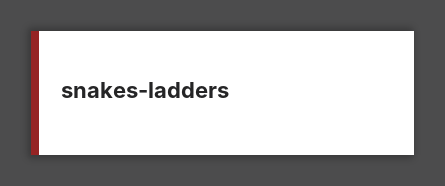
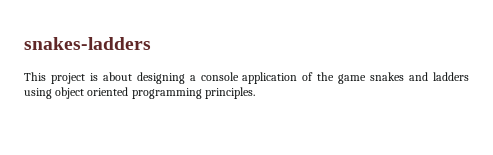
+ This project is about designing a console application of the game snakes and ladders using object oriented programming principles.

